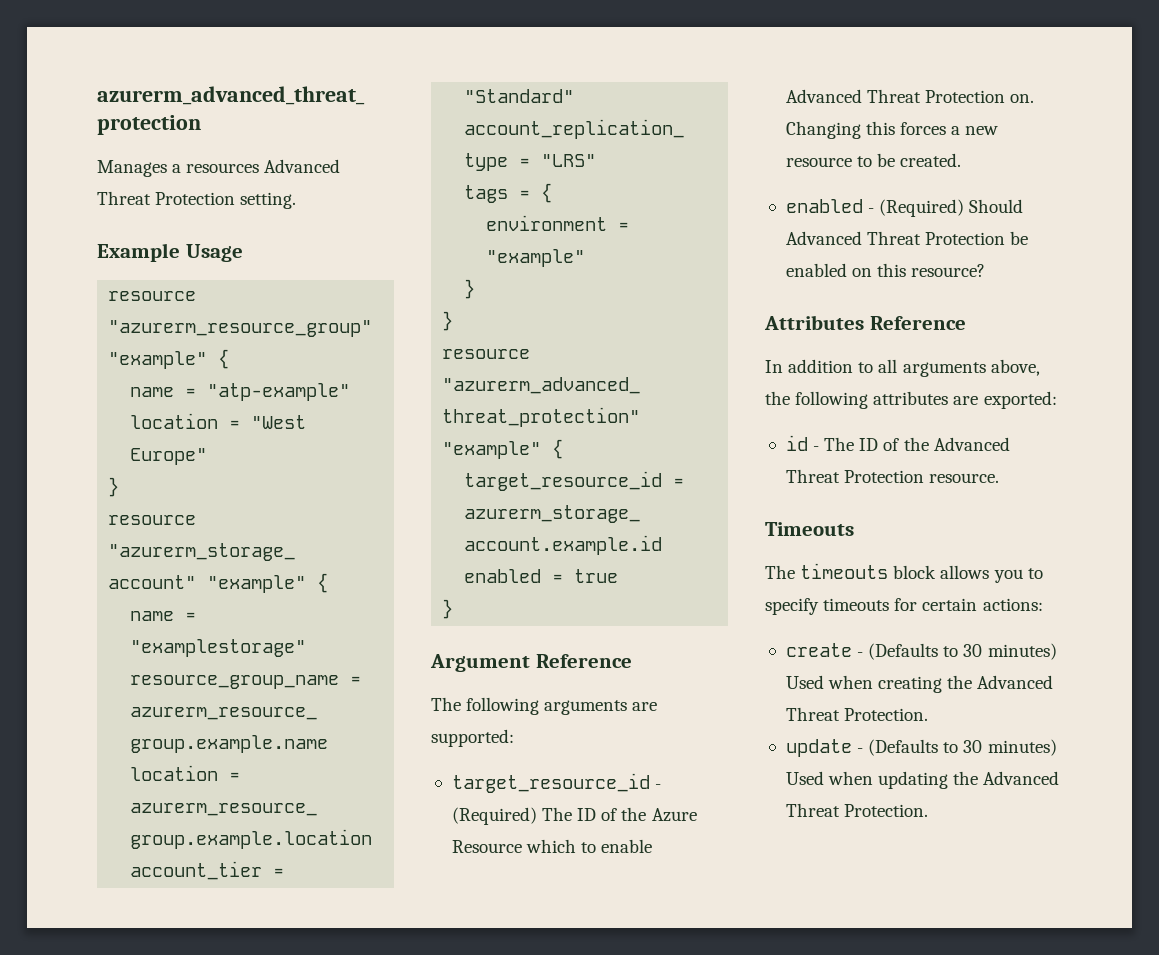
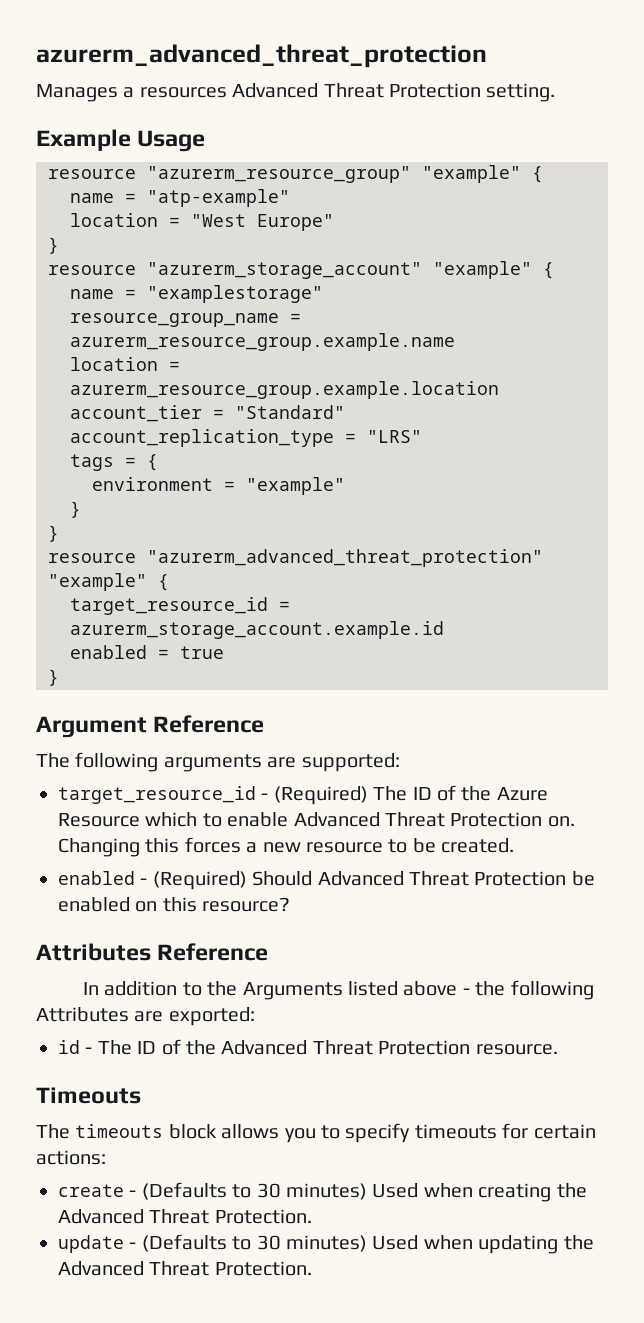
- In addition to all arguments above, the following attributes are exported:
+ In addition to the Arguments listed above - the following Attributes are exported:

